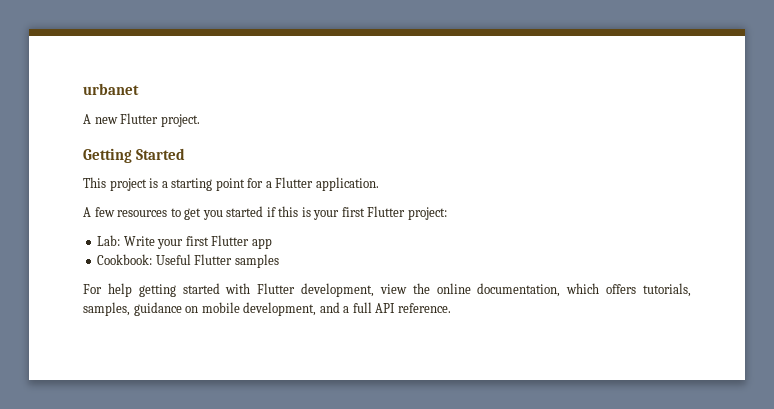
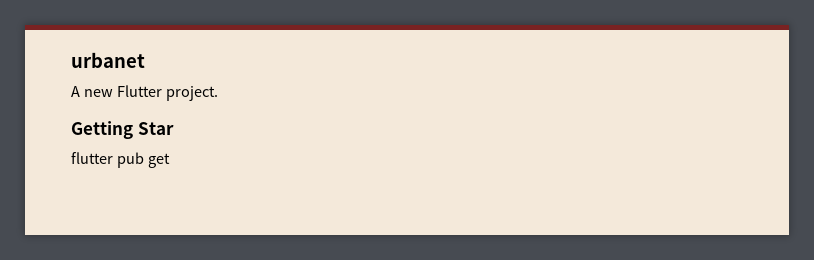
- Getting Started
- This project is a starting point for a Flutter application.
- A few resources to get you started if this is your first Flutter project:
- Lab: Write your first Flutter app
- Cookbook: Useful Flutter samples
- For help getting started with Flutter development, view the online documentation, which offers tutorials, samples, guidance on mobile development, and a full API reference.
+ Getting Star
+ flutter pub get

